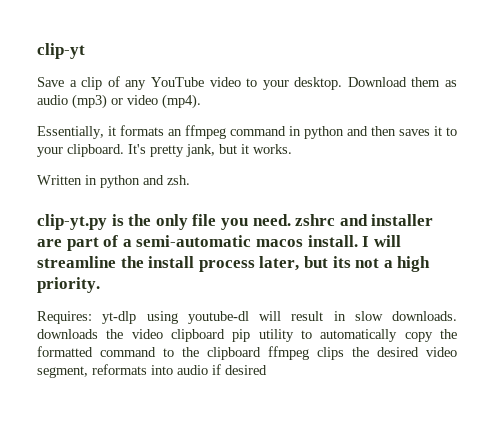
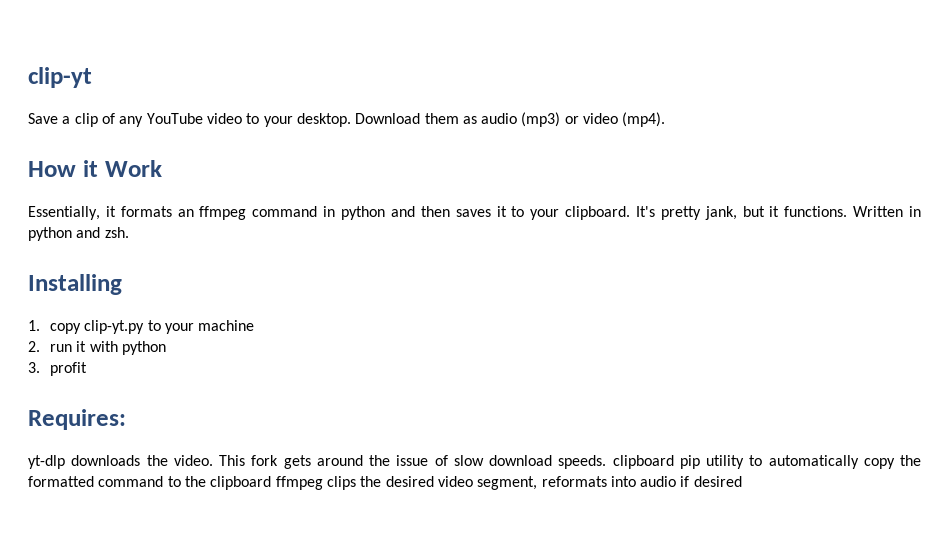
+ How it Work
- It's pretty jank, but it works.
- Written in python and zsh.
+ It's pretty jank, but it functions. Written in python and zsh.
- clip-yt.py is the only file you need. zshrc and installer are part of a semi-automatic macos install. I will streamline the install process later, but its not a high priority.
- Requires: yt-dlp using youtube-dl will result in slow downloads. downloads the video clipboard pip utility to automatically copy the formatted command to the clipboard ffmpeg clips the desired video segment, reformats into audio if desired
+ Installing
+ 1. copy clip-yt.py to your machine
+ 2. run it with python
+ 3. profit
+ Requires:
+ yt-dlp downloads the video. This fork gets around the issue of slow download speeds. clipboard pip utility to automatically copy the formatted command to the clipboard ffmpeg clips the desired video segment, reformats into audio if desired

